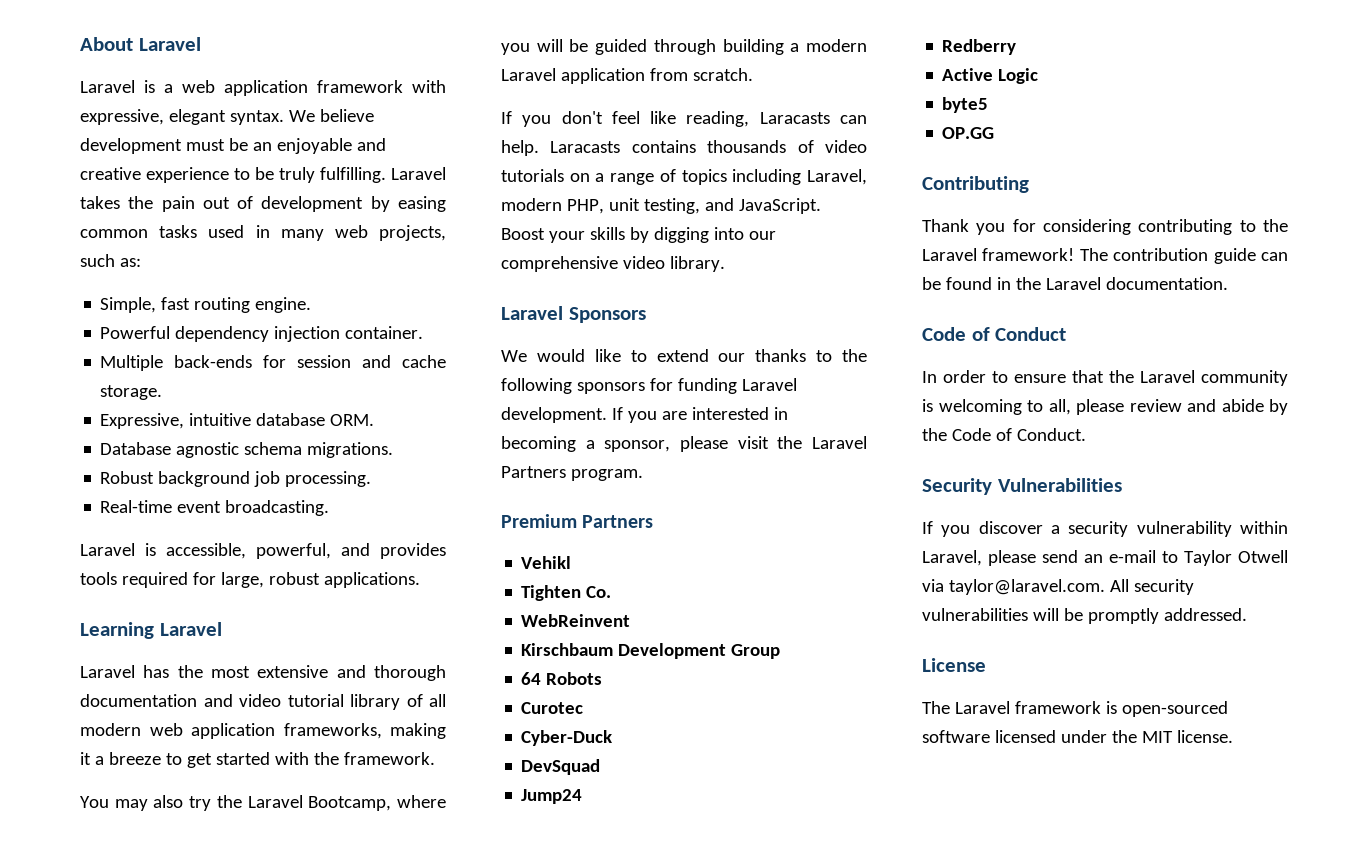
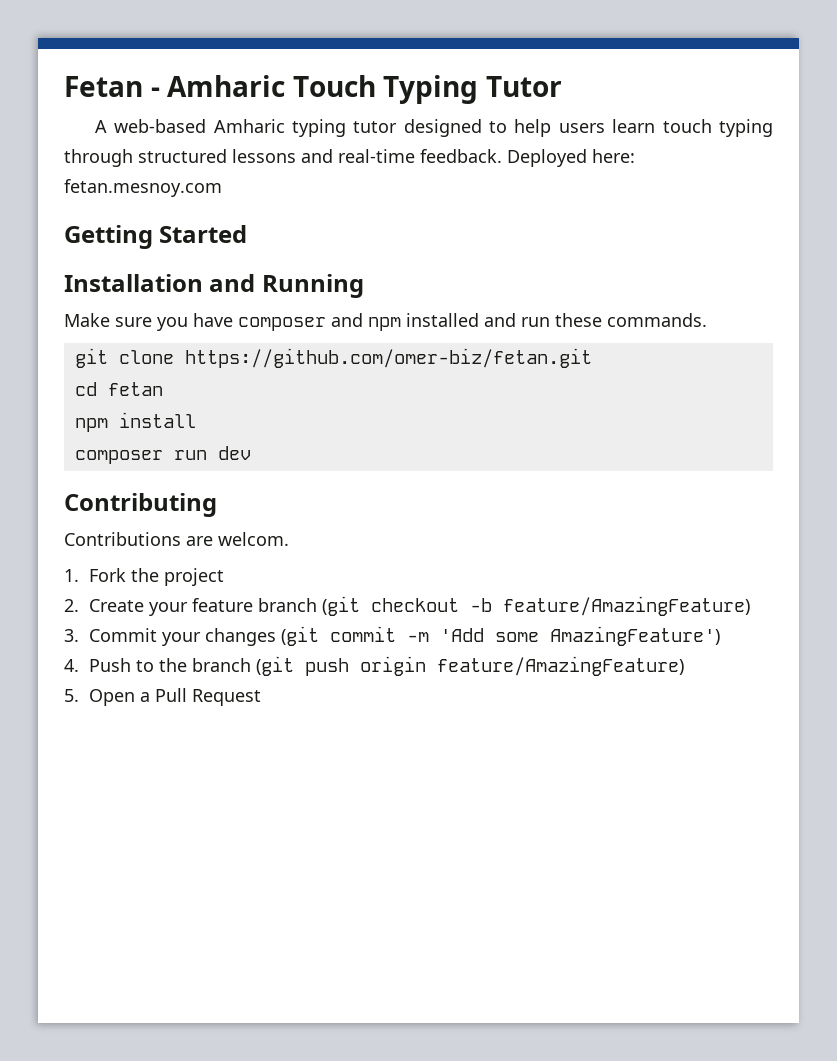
- About Laravel
- Laravel is a web application framework with expressive, elegant syntax. We believe development must be an enjoyable and creative experience to be truly fulfilling. Laravel takes the pain out of development by easing common tasks used in many web projects, such as:
- Simple, fast routing engine.
- Powerful dependency injection container.
- Multiple back-ends for session and cache storage.
- Expressive, intuitive database ORM.
- Database agnostic schema migrations.
- Robust background job processing.
- Real-time event broadcasting.
- Laravel is accessible, powerful, and provides tools required for large, robust applications.
- Learning Laravel
- Laravel has the most extensive and thorough documentation and video tutorial library of all modern web application frameworks, making it a breeze to get started with the framework.
- You may also try the Laravel Bootcamp, where you will be guided through building a modern Laravel application from scratch.
- If you don't feel like reading, Laracasts can help. Laracasts contains thousands of video tutorials on a range of topics including Laravel, modern PHP, unit testing, and JavaScript. Boost your skills by digging into our comprehensive video library.
- Laravel Sponsors
- We would like to extend our thanks to the following sponsors for funding Laravel development. If you are interested in becoming a sponsor, please visit the Laravel Partners program.
- Premium Partners
- Vehikl
- Tighten Co.
- WebReinvent
- Kirschbaum Development Group
- 64 Robots
- Curotec
- Cyber-Duck
- DevSquad
- Jump24
- Redberry
- Active Logic
- byte5
- OP.GG
+ Fetan - Amharic Touch Typing Tutor
+ A web-based Amharic typing tutor designed to help users learn touch typing through structured lessons and real-time feedback. Deployed here: fetan.mesnoy.com
+ Getting Started
+ Installation and Running
+ Make sure you have composer and npm installed and run these commands.
+ git clone https://github.com/omer-biz/fetan.git
+ cd fetan
+ npm install
+ composer run dev
  Contributing
- Thank you for considering contributing to the Laravel framework! The contribution guide can be found in the Laravel documentation.
- Code of Conduct
- In order to ensure that the Laravel community is welcoming to all, please review and abide by the Code of Conduct.
- Security Vulnerabilities
- If you discover a security vulnerability within Laravel, please send an e-mail to Taylor Otwell via taylor@laravel.com. All security vulnerabilities will be promptly addressed.
- License
- The Laravel framework is open-sourced software licensed under the MIT license.
+ Contributions are welcom.
+ 1. Fork the project
+ 2. Create your feature branch (git checkout -b feature/AmazingFeature)
+ 3. Commit your changes (git commit -m 'Add some AmazingFeature')
+ 4. Push to the branch (git push origin feature/AmazingFeature)
+ 5. Open a Pull Request

